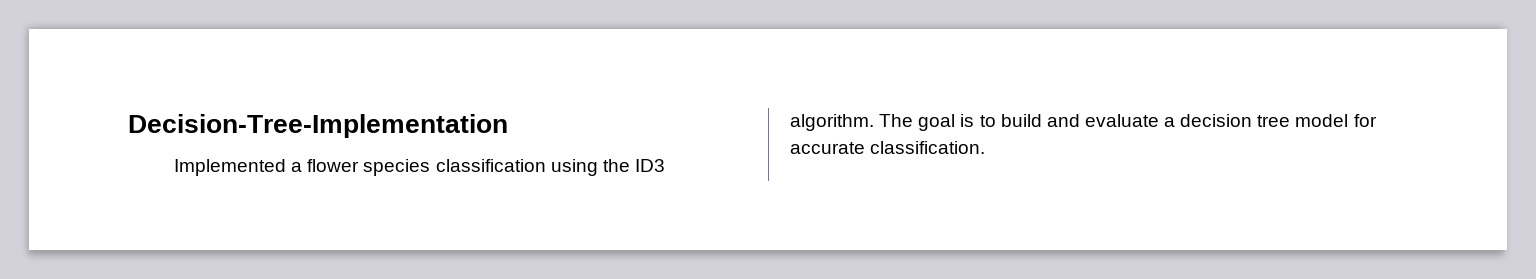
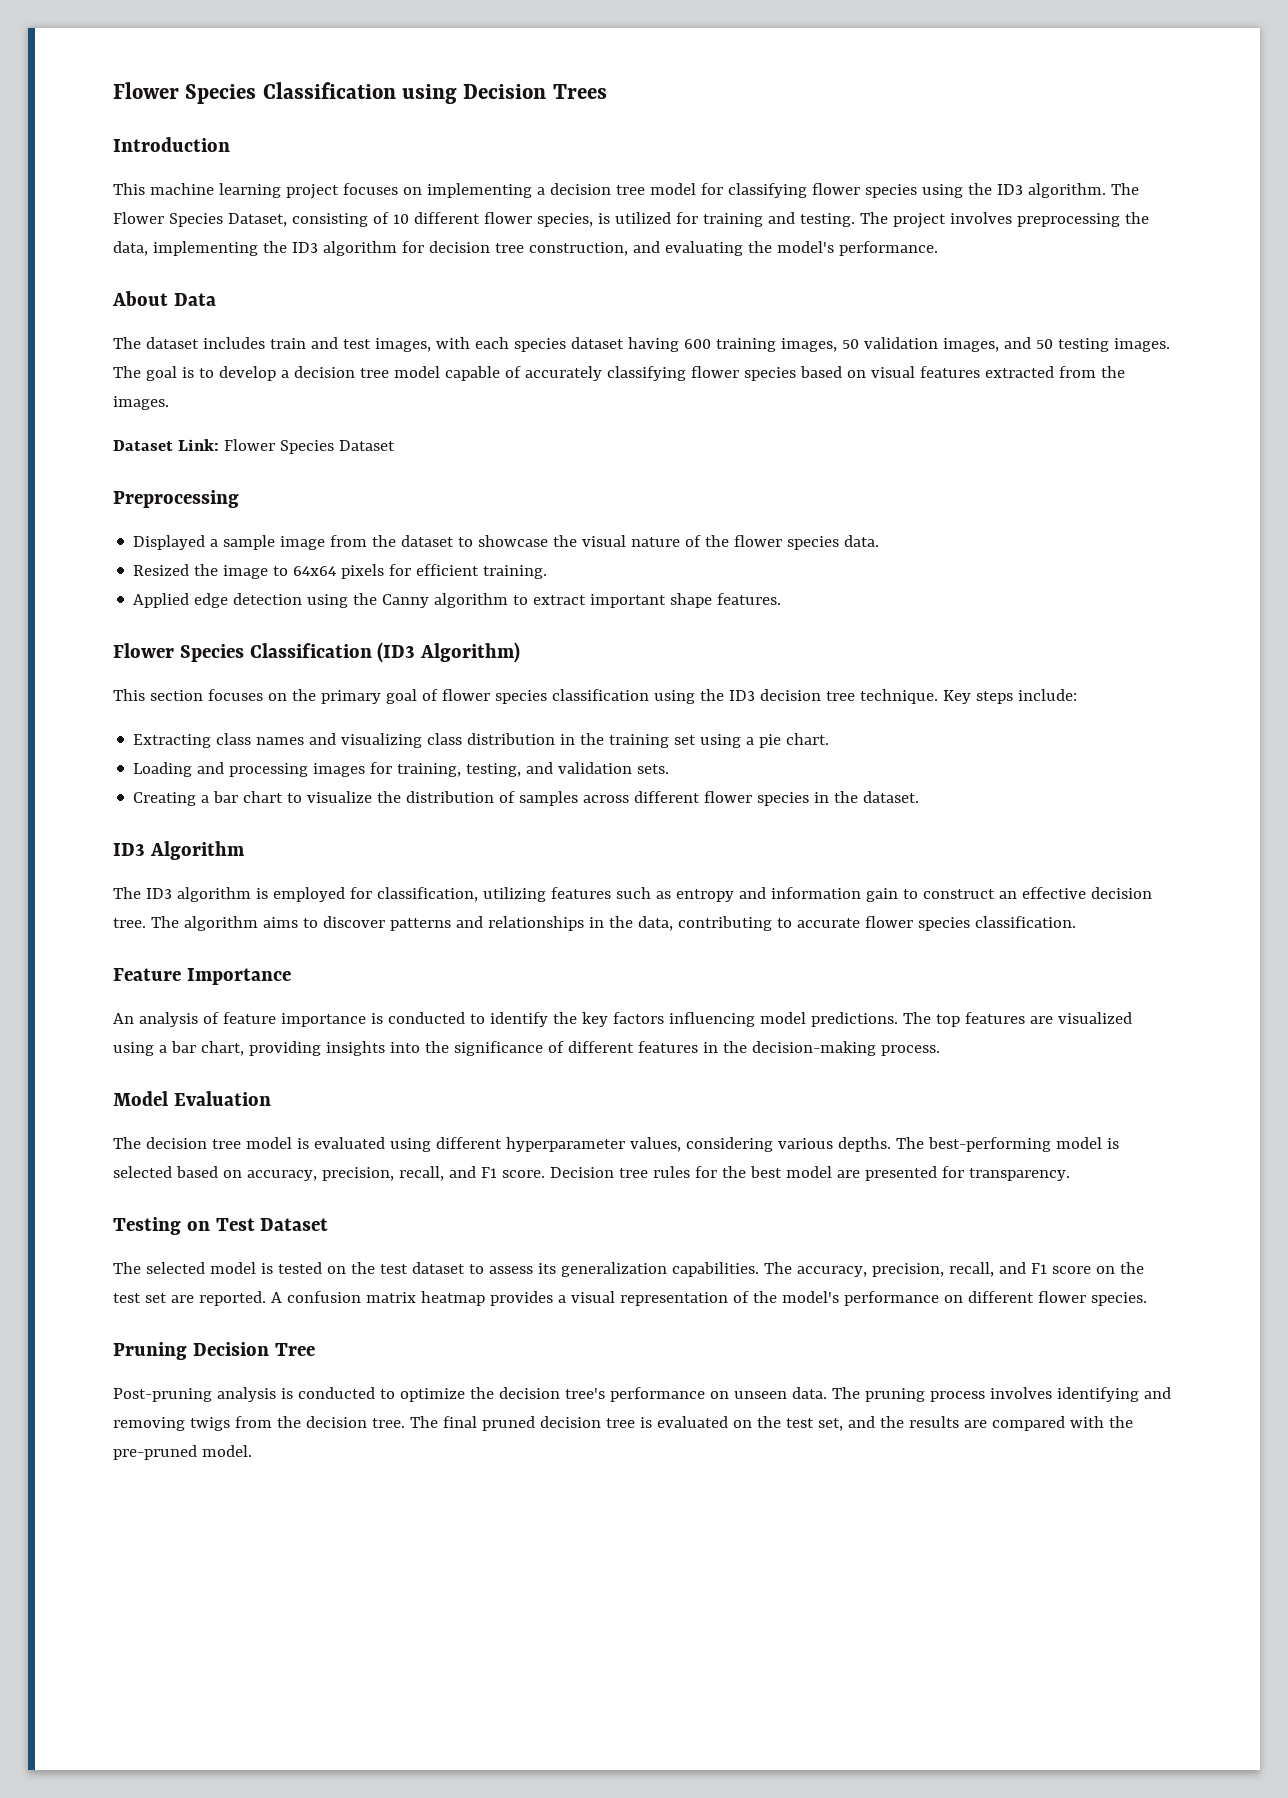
- Decision-Tree-Implementation
- Implemented a flower species classification using the ID3 algorithm. The goal is to build and evaluate a decision tree model for accurate classification.
+ Flower Species Classification using Decision Trees
+ Introduction
+ This machine learning project focuses on implementing a decision tree model for classifying flower species using the ID3 algorithm. The Flower Species Dataset, consisting of 10 different flower species, is utilized for training and testing. The project involves preprocessing the data, implementing the ID3 algorithm for decision tree construction, and evaluating the model's performance.
+ About Data
+ The dataset includes train and test images, with each species dataset having 600 training images, 50 validation images, and 50 testing images. The goal is to develop a decision tree model capable of accurately classifying flower species based on visual features extracted from the images.
+ Dataset Link: Flower Species Dataset
+ Preprocessing
+ Displayed a sample image from the dataset to showcase the visual nature of the flower species data.
+ Resized the image to 64x64 pixels for efficient training.
+ Applied edge detection using the Canny algorithm to extract important shape features.
+ Flower Species Classification (ID3 Algorithm)
+ This section focuses on the primary goal of flower species classification using the ID3 decision tree technique. Key steps include:
+ Extracting class names and visualizing class distribution in the training set using a pie chart.
+ Loading and processing images for training, testing, and validation sets.
+ Creating a bar chart to visualize the distribution of samples across different flower species in the dataset.
+ ID3 Algorithm
+ The ID3 algorithm is employed for classification, utilizing features such as entropy and information gain to construct an effective decision tree. The algorithm aims to discover patterns and relationships in the data, contributing to accurate flower species classification.
+ Feature Importance
+ An analysis of feature importance is conducted to identify the key factors influencing model predictions. The top features are visualized using a bar chart, providing insights into the significance of different features in the decision-making process.
+ Model Evaluation
+ The decision tree model is evaluated using different hyperparameter values, considering various depths. The best-performing model is selected based on accuracy, precision, recall, and F1 score. Decision tree rules for the best model are presented for transparency.
+ Testing on Test Dataset
+ The selected model is tested on the test dataset to assess its generalization capabilities. The accuracy, precision, recall, and F1 score on the test set are reported. A confusion matrix heatmap provides a visual representation of the model's performance on different flower species.
+ Pruning Decision Tree
+ Post-pruning analysis is conducted to optimize the decision tree's performance on unseen data. The pruning process involves identifying and removing twigs from the decision tree. The final pruned decision tree is evaluated on the test set, and the results are compared with the pre-pruned model.

